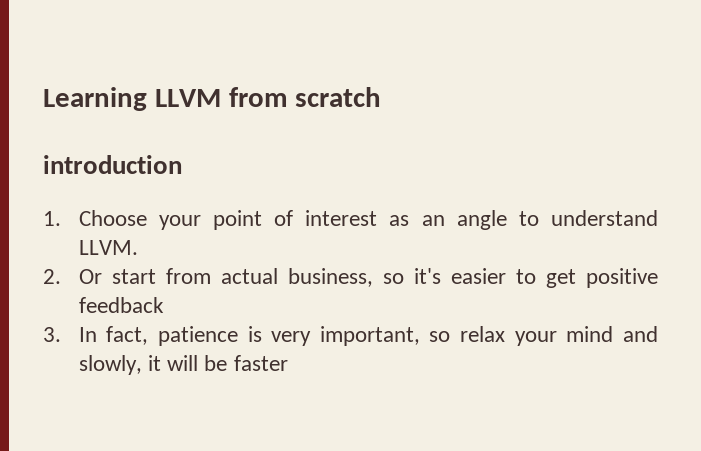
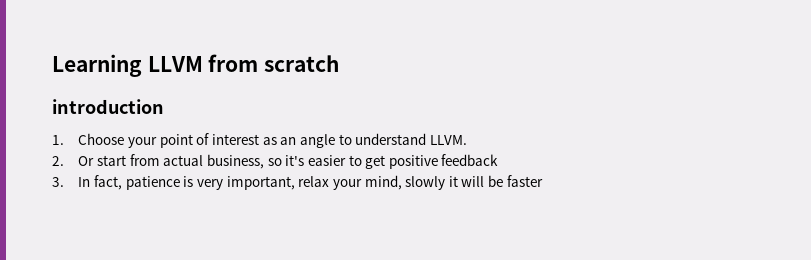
- 3. In fact, patience is very important, so relax your mind and slowly, it will be faster
+ 3. In fact, patience is very important, relax your mind, slowly it will be faster

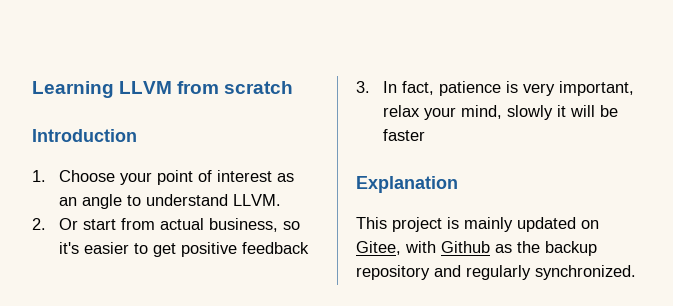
- introduction
+ Introduction
+ Explanation
+ This project is mainly updated on Gitee, with Github as the backup repository and regularly synchronized.

